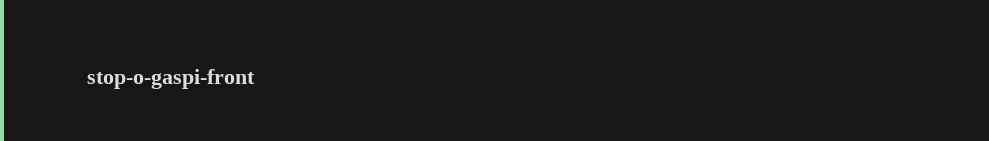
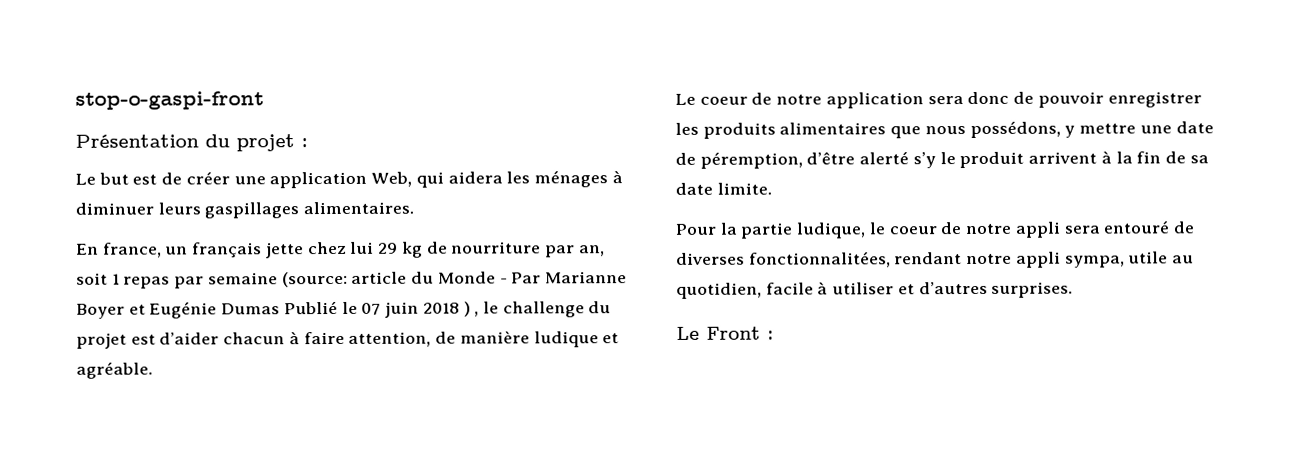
+ Présentation du projet :
+ Le but est de créer une application Web, qui aidera les ménages à diminuer leurs gaspillages alimentaires.
+ En france, un français jette chez lui 29 kg de nourriture par an, soit 1 repas par semaine (source: article du Monde - Par Marianne Boyer et Eugénie Dumas Publié le 07 juin 2018 ) , le challenge du projet est d’aider chacun à faire attention, de manière ludique et agréable.
+ Le coeur de notre application sera donc de pouvoir enregistrer les produits alimentaires que nous possédons, y mettre une date de péremption, d’être alerté s’y le produit arrivent à la fin de sa date limite.
+ Pour la partie ludique, le coeur de notre appli sera entouré de diverses fonctionnalitées, rendant notre appli sympa, utile au quotidien, facile à utiliser et d’autres surprises.
+ Le Front :

